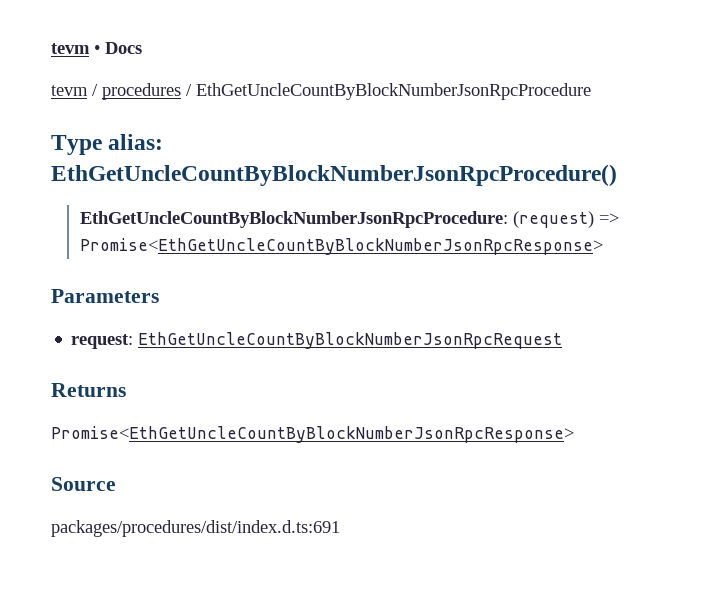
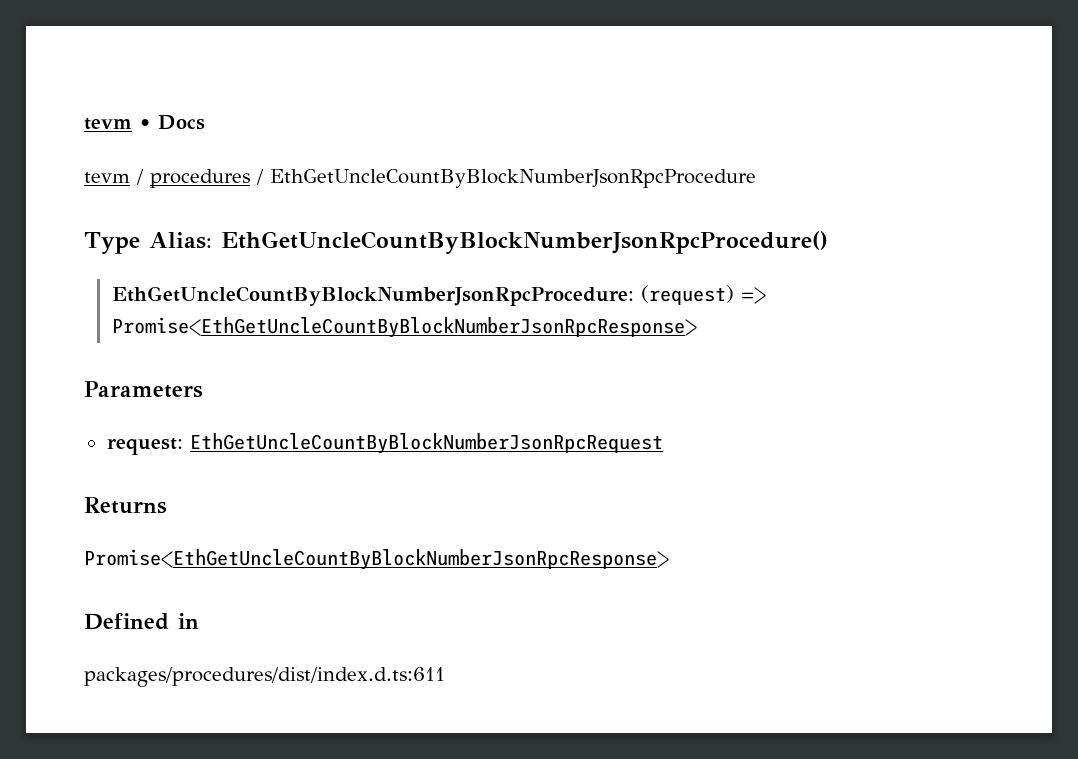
- Type alias: EthGetUncleCountByBlockNumberJsonRpcProcedure()
+ Type Alias: EthGetUncleCountByBlockNumberJsonRpcProcedure()
- Source
- packages/procedures/dist/index.d.ts:691
+ Defined in
+ packages/procedures/dist/index.d.ts:611

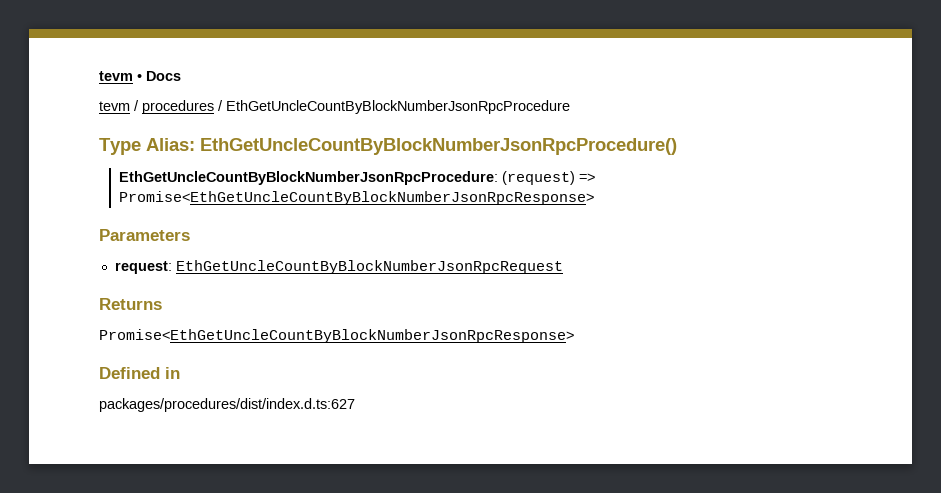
- packages/procedures/dist/index.d.ts:611
+ packages/procedures/dist/index.d.ts:627

